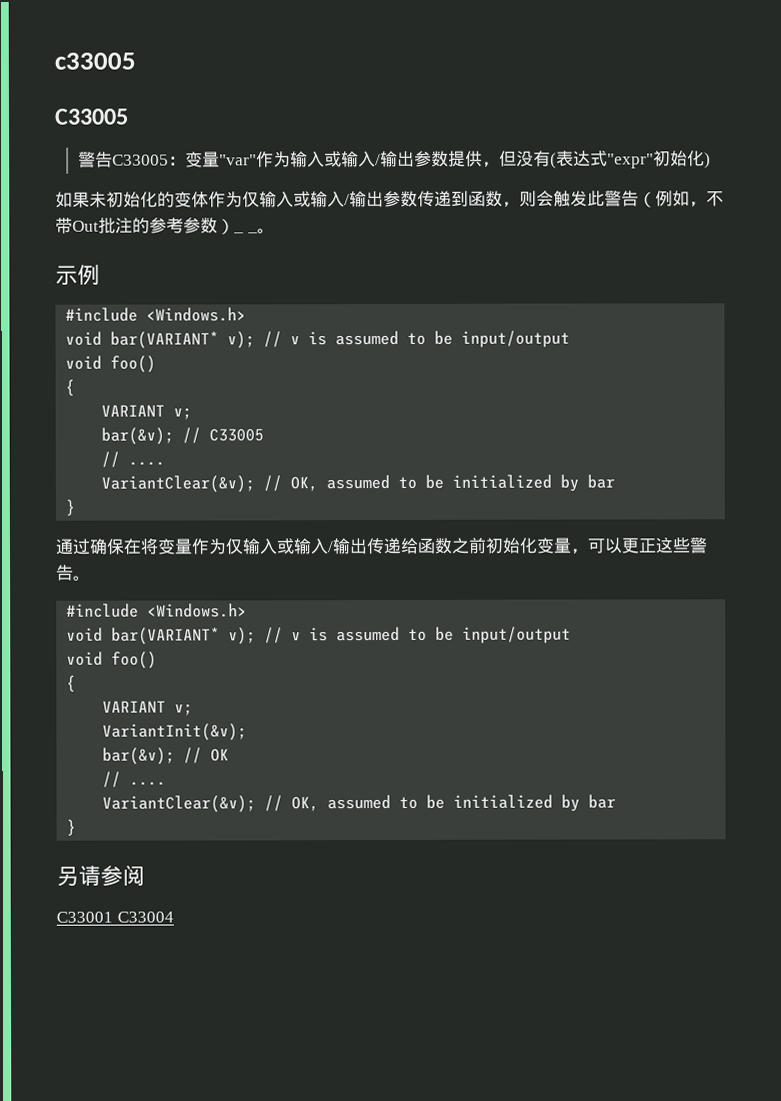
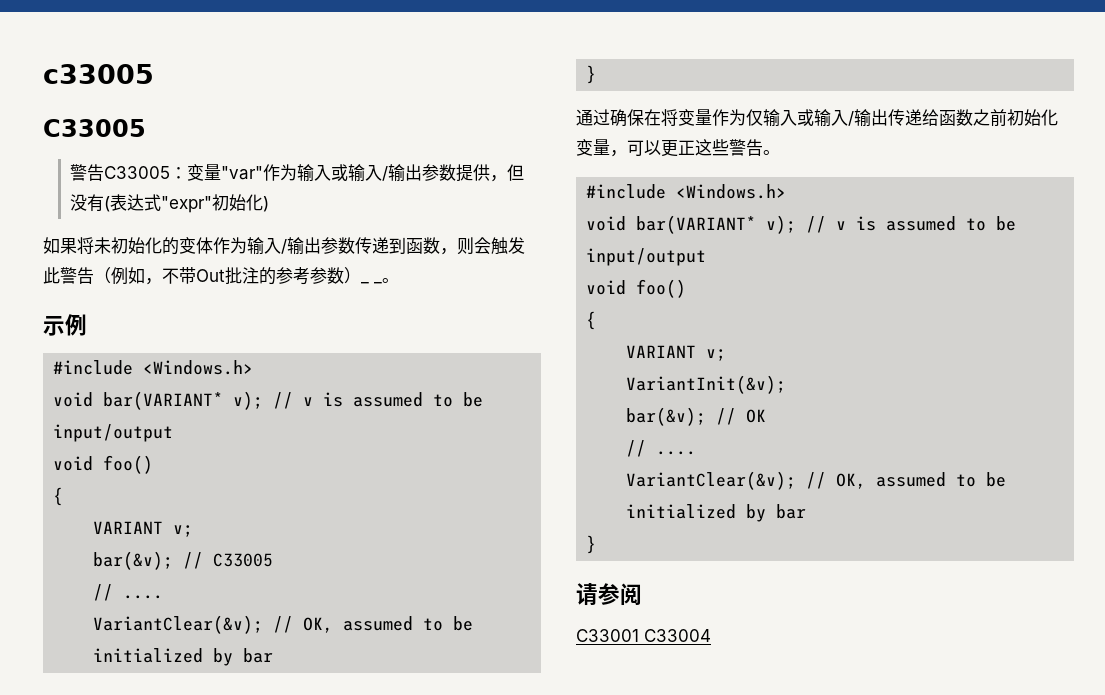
- 如果未初始化的变体作为仅输入或输入/输出参数传递到函数，则会触发此警告（例如，不带Out批注的参考参数）_ _。
+ 如果将未初始化的变体作为输入/输出参数传递到函数，则会触发此警告（例如，不带Out批注的参考参数）_ _。
- 另请参阅
+ 请参阅

